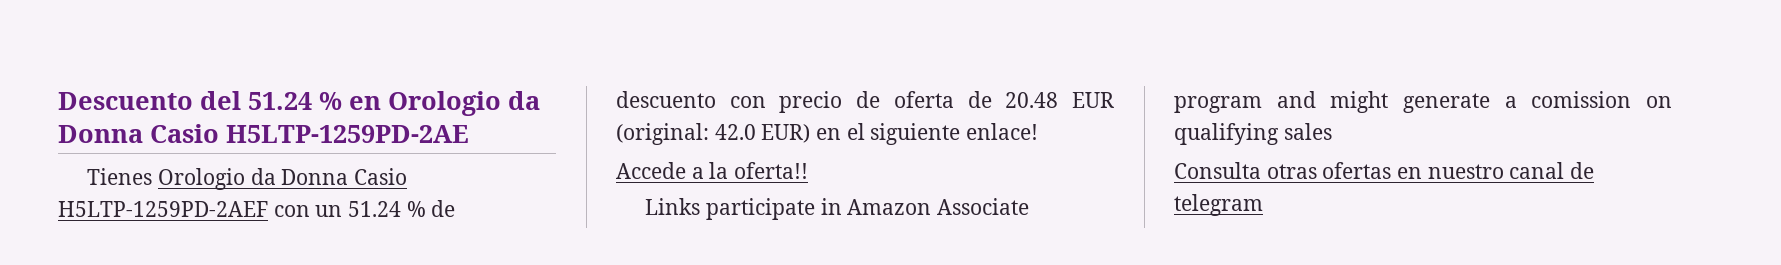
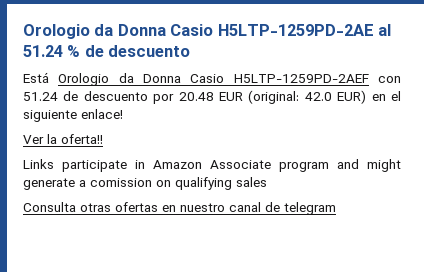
- Descuento del 51.24 % en Orologio da Donna Casio H5LTP-1259PD-2AE
- Tienes Orologio da Donna Casio H5LTP-1259PD-2AEF con un 51.24 % de descuento con precio de oferta de 20.48 EUR (original: 42.0 EUR) en el siguiente enlace!
+ Orologio da Donna Casio H5LTP-1259PD-2AE al 51.24 % de descuento
+ Está Orologio da Donna Casio H5LTP-1259PD-2AEF con 51.24 de descuento por 20.48 EUR (original: 42.0 EUR) en el siguiente enlace!
- Accede a la oferta!!
+ Ver la oferta!!

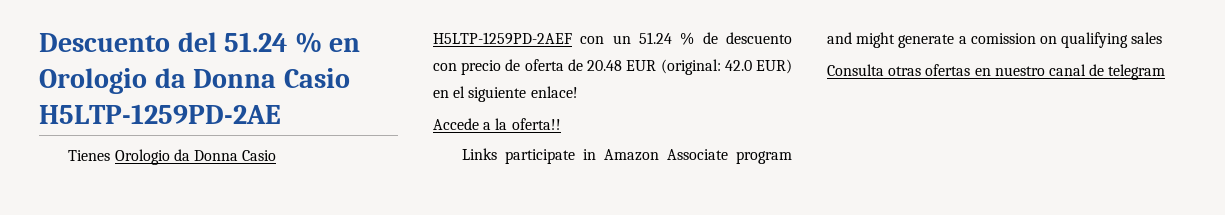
- Orologio da Donna Casio H5LTP-1259PD-2AE al 51.24 % de descuento
- Está Orologio da Donna Casio H5LTP-1259PD-2AEF con 51.24 de descuento por 20.48 EUR (original: 42.0 EUR) en el siguiente enlace!
+ Descuento del 51.24 % en Orologio da Donna Casio H5LTP-1259PD-2AE
+ Tienes Orologio da Donna Casio H5LTP-1259PD-2AEF con un 51.24 % de descuento con precio de oferta de 20.48 EUR (original: 42.0 EUR) en el siguiente enlace!
- Ver la oferta!!
+ Accede a la oferta!!

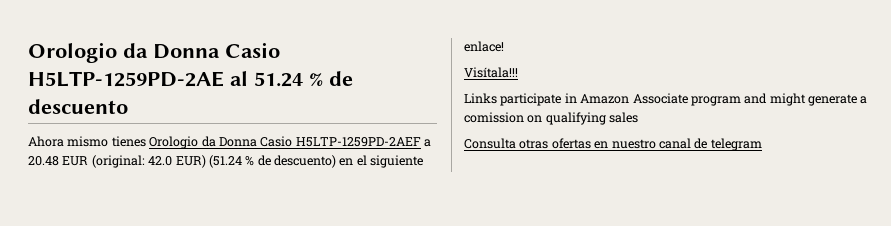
- Descuento del 51.24 % en Orologio da Donna Casio H5LTP-1259PD-2AE
- Tienes Orologio da Donna Casio H5LTP-1259PD-2AEF con un 51.24 % de descuento con precio de oferta de 20.48 EUR (original: 42.0 EUR) en el siguiente enlace!
+ Orologio da Donna Casio H5LTP-1259PD-2AE al 51.24 % de descuento
+ Ahora mismo tienes Orologio da Donna Casio H5LTP-1259PD-2AEF a 20.48 EUR (original: 42.0 EUR) (51.24 % de descuento) en el siguiente enlace!
- Accede a la oferta!!
+ Visítala!!!

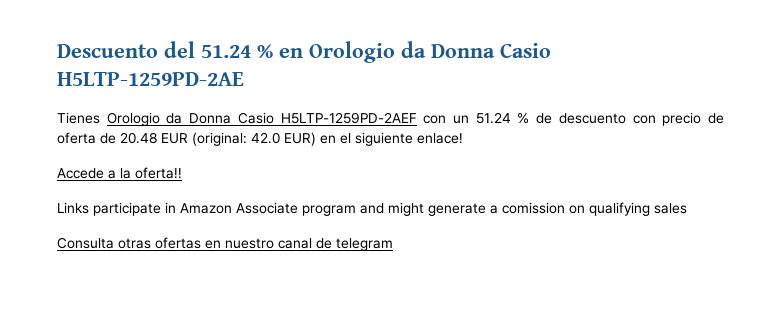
- Orologio da Donna Casio H5LTP-1259PD-2AE al 51.24 % de descuento
- Ahora mismo tienes Orologio da Donna Casio H5LTP-1259PD-2AEF a 20.48 EUR (original: 42.0 EUR) (51.24 % de descuento) en el siguiente enlace!
+ Descuento del 51.24 % en Orologio da Donna Casio H5LTP-1259PD-2AE
+ Tienes Orologio da Donna Casio H5LTP-1259PD-2AEF con un 51.24 % de descuento con precio de oferta de 20.48 EUR (original: 42.0 EUR) en el siguiente enlace!
- Visítala!!!
+ Accede a la oferta!!

